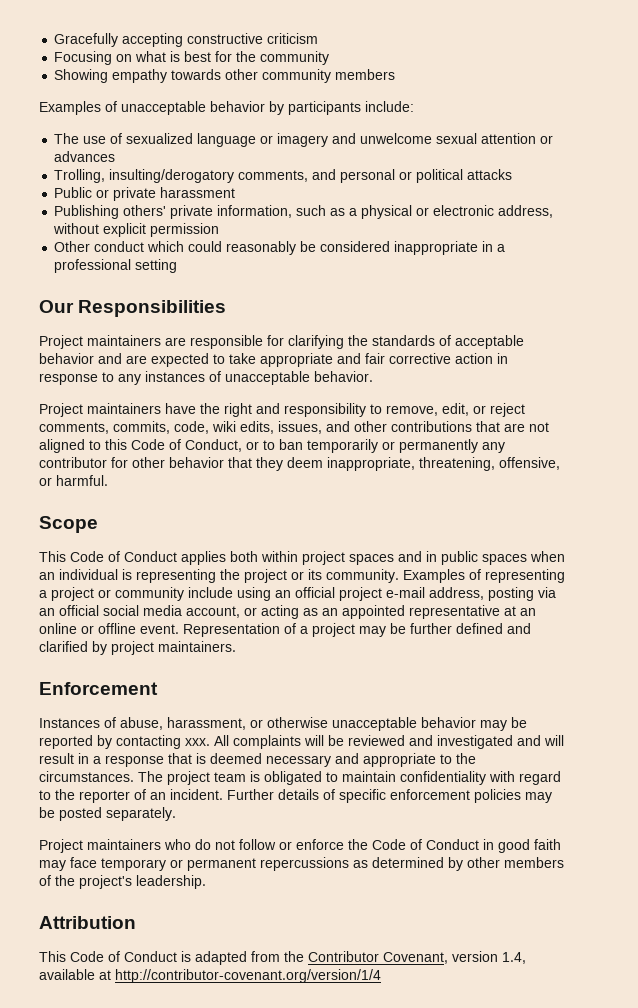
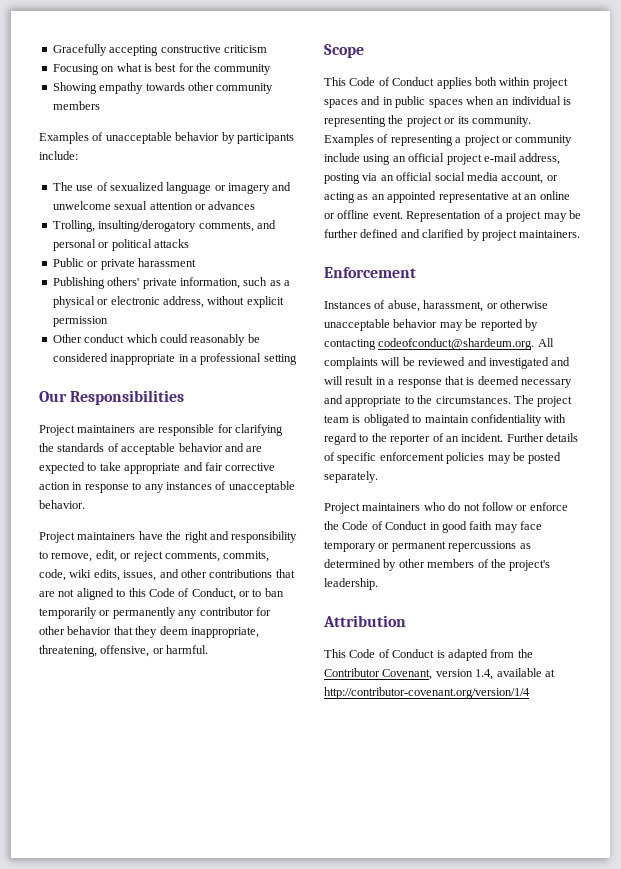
- Instances of abuse, harassment, or otherwise unacceptable behavior may be reported by contacting xxx. All complaints will be reviewed and investigated and will result in a response that is deemed necessary and appropriate to the circumstances.
+ Instances of abuse, harassment, or otherwise unacceptable behavior may be reported by contacting codeofconduct@shardeum.org. All complaints will be reviewed and investigated and will result in a response that is deemed necessary and appropriate to the circumstances.

